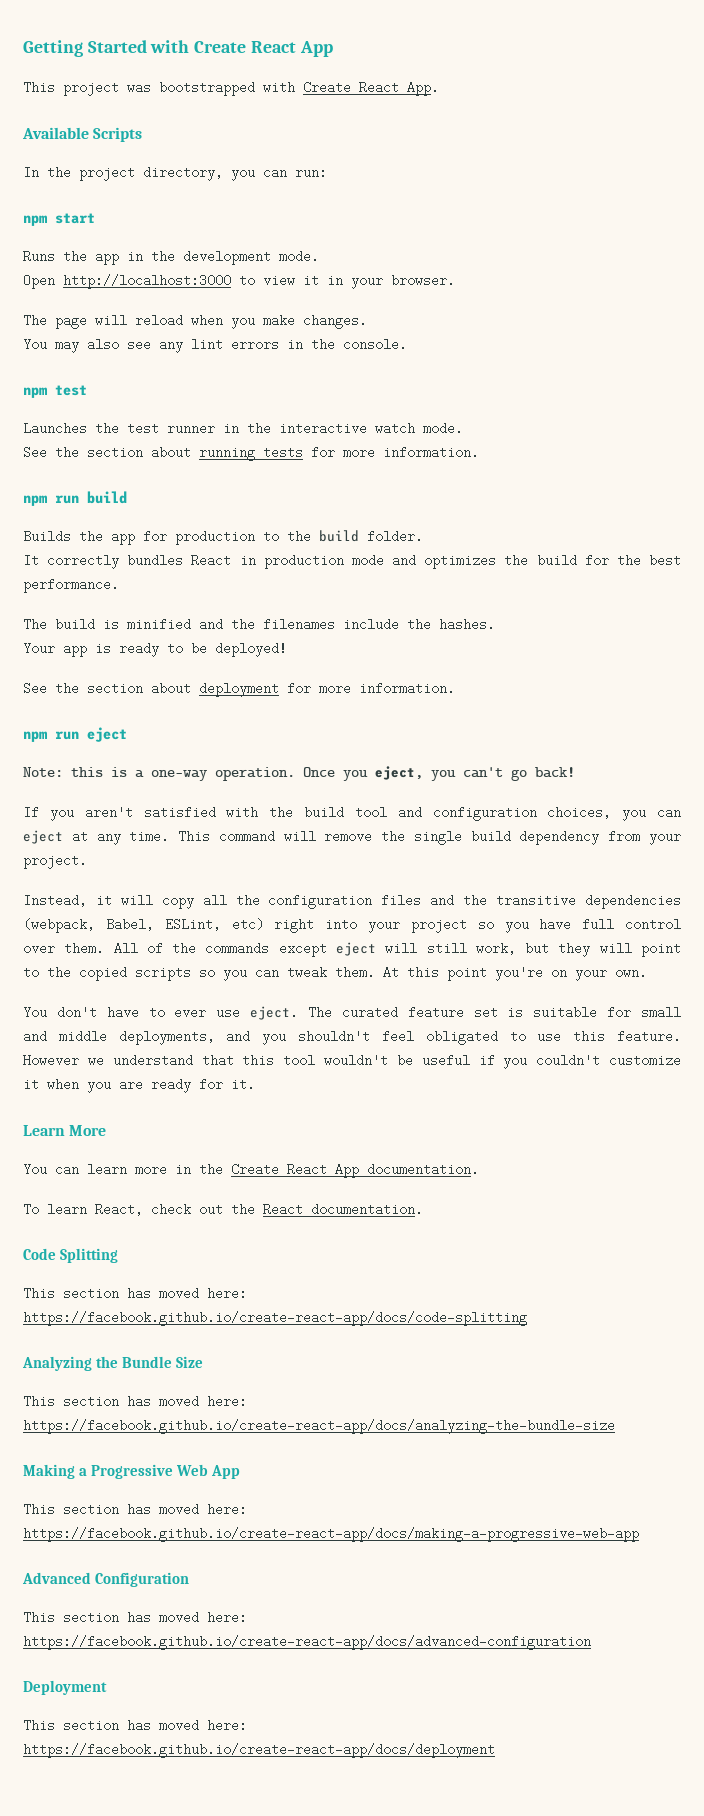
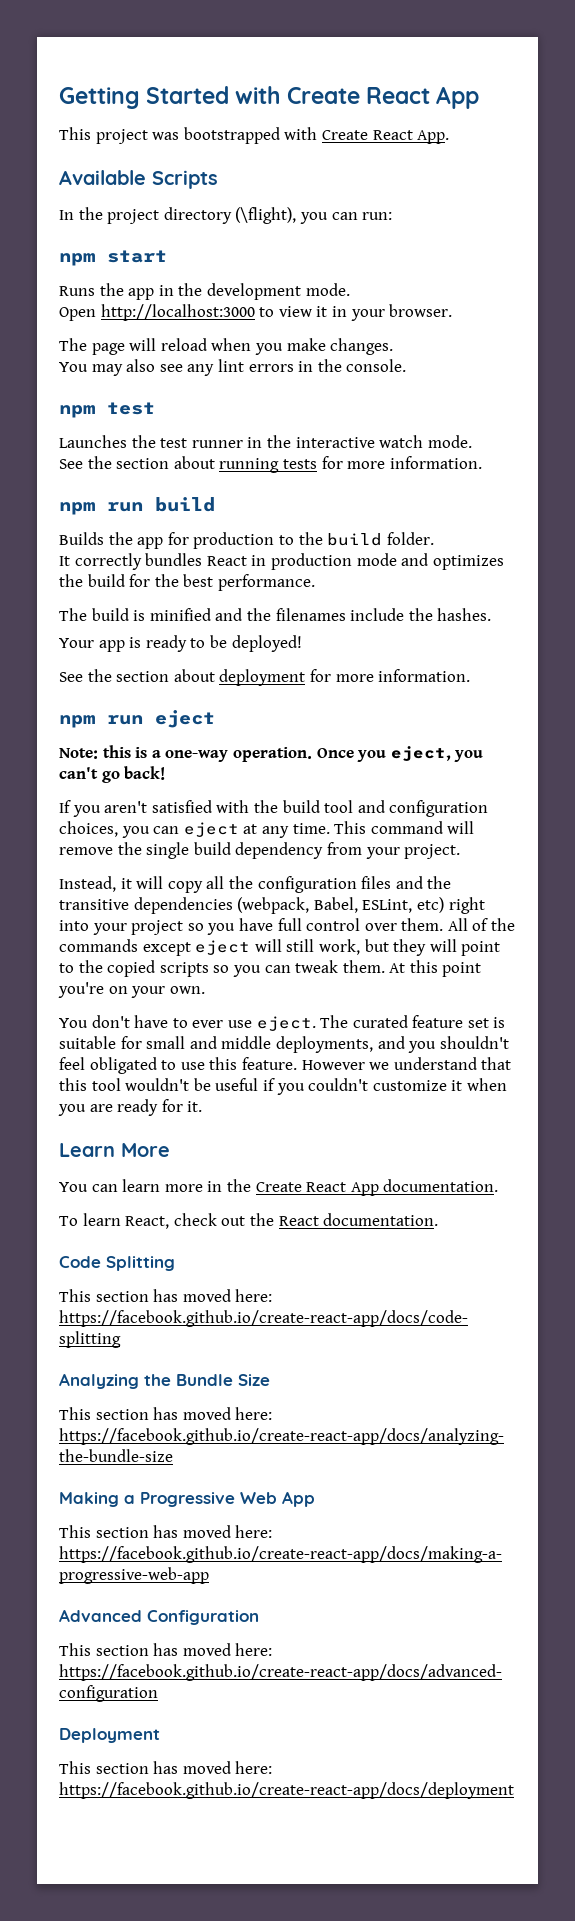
- In the project directory, you can run:
+ In the project directory (\flight), you can run:

